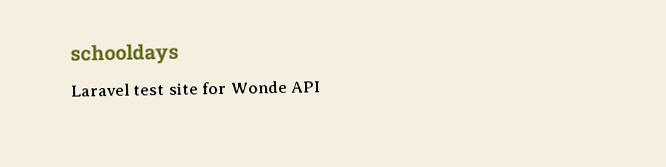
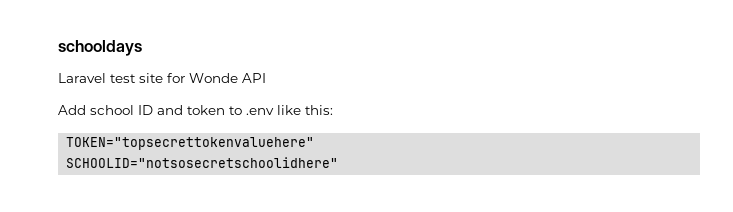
+ Add school ID and token to .env like this:
+ TOKEN="topsecrettokenvaluehere"
+ SCHOOLID="notsosecretschoolidhere"

